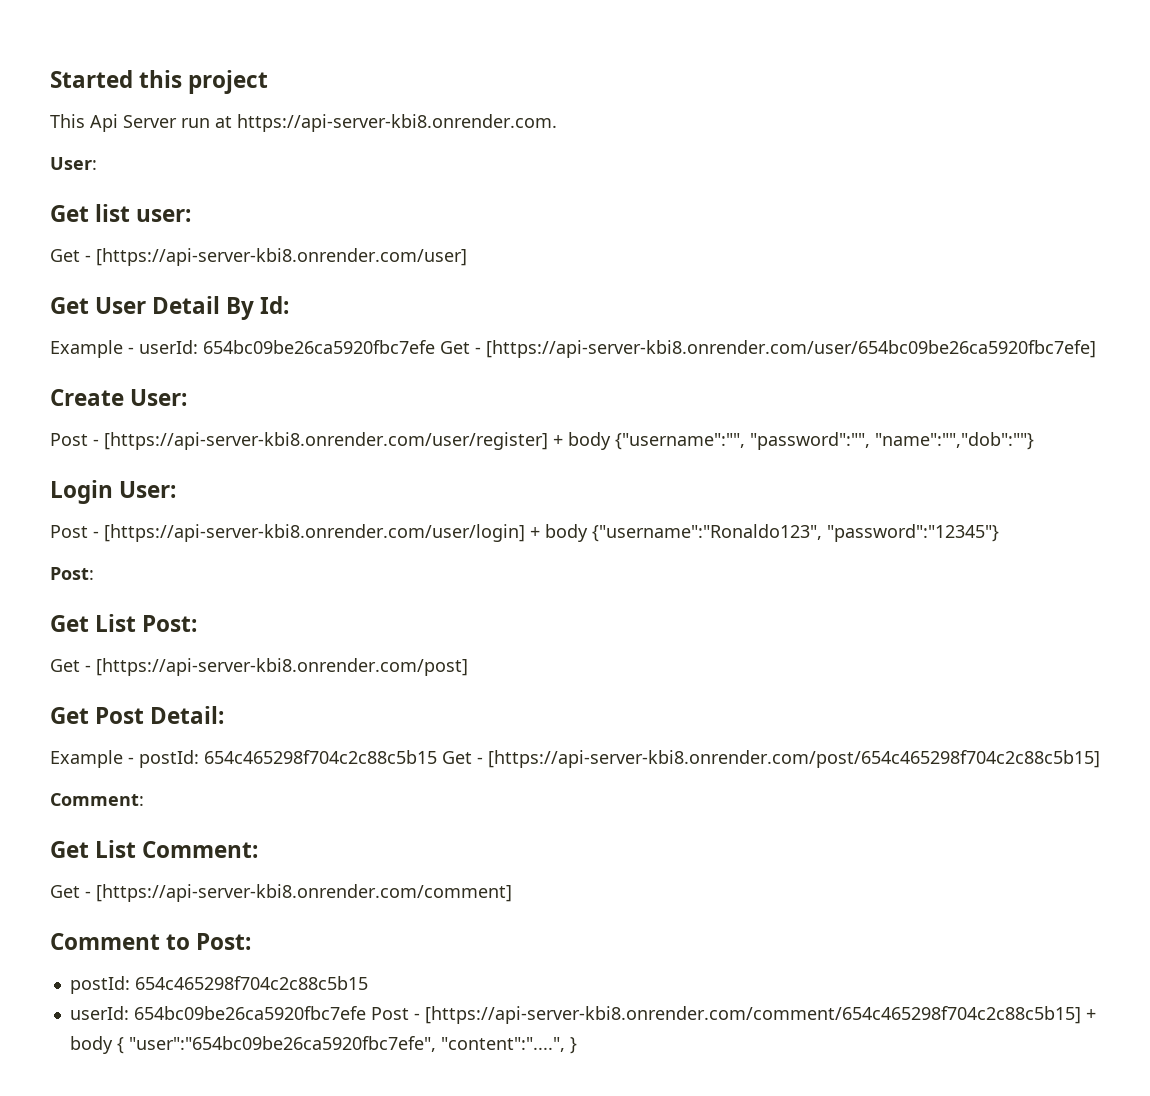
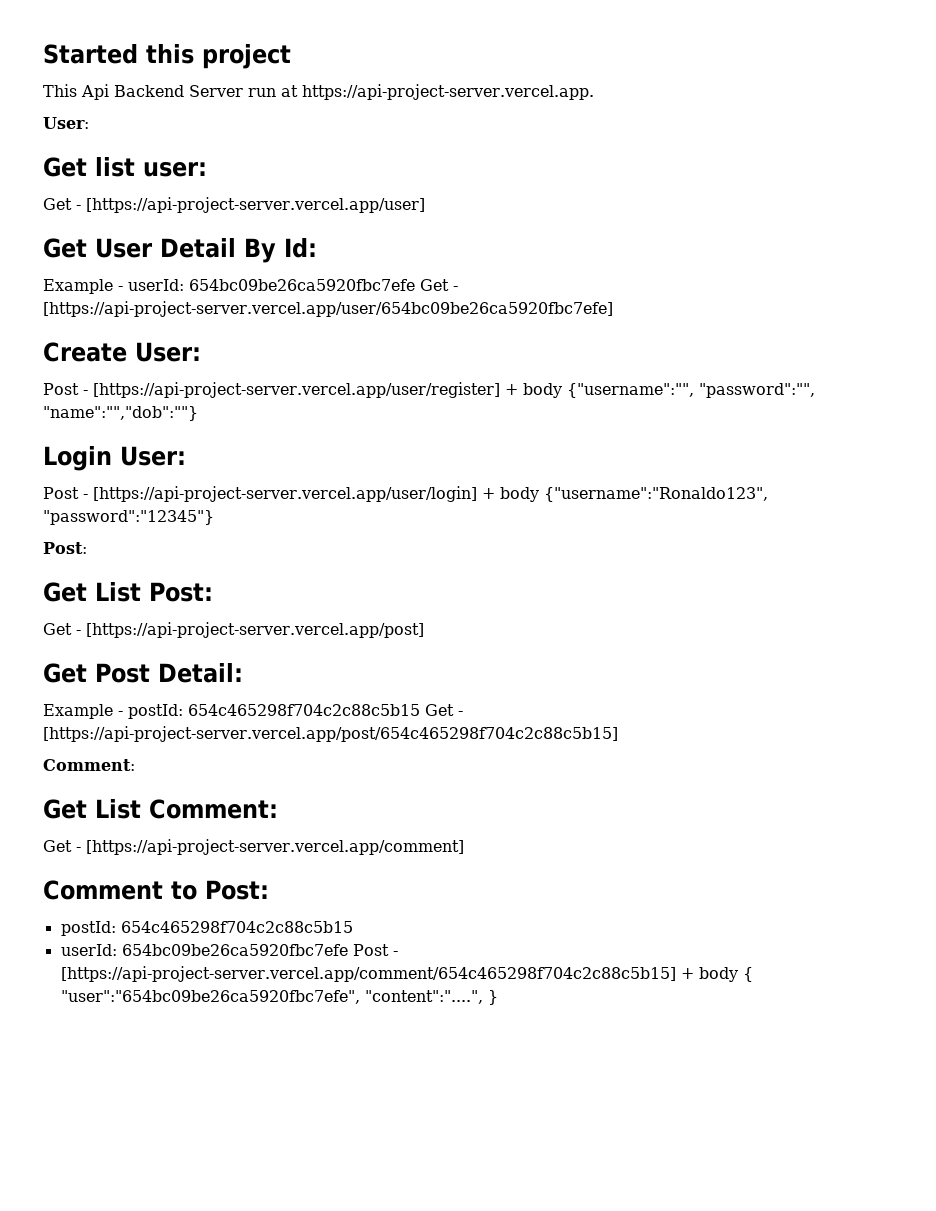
- This Api Server run at https://api-server-kbi8.onrender.com.
+ This Api Backend Server run at https://api-project-server.vercel.app.
- Get - [https://api-server-kbi8.onrender.com/user]
+ Get - [https://api-project-server.vercel.app/user]
- Example - userId: 654bc09be26ca5920fbc7efe Get - [https://api-server-kbi8.onrender.com/user/654bc09be26ca5920fbc7efe]
+ Example - userId: 654bc09be26ca5920fbc7efe Get - [https://api-project-server.vercel.app/user/654bc09be26ca5920fbc7efe]
- Post - [https://api-server-kbi8.onrender.com/user/register] + body {"username":"", "password":"", "name":"","dob":""}
+ Post - [https://api-project-server.vercel.app/user/register] + body {"username":"", "password":"", "name":"","dob":""}
- Post - [https://api-server-kbi8.onrender.com/user/login] + body {"username":"Ronaldo123", "password":"12345"}
+ Post - [https://api-project-server.vercel.app/user/login] + body {"username":"Ronaldo123", "password":"12345"}
- Get - [https://api-server-kbi8.onrender.com/post]
+ Get - [https://api-project-server.vercel.app/post]
- Example - postId: 654c465298f704c2c88c5b15 Get - [https://api-server-kbi8.onrender.com/post/654c465298f704c2c88c5b15]
+ Example - postId: 654c465298f704c2c88c5b15 Get - [https://api-project-server.vercel.app/post/654c465298f704c2c88c5b15]
- Get - [https://api-server-kbi8.onrender.com/comment]
+ Get - [https://api-project-server.vercel.app/comment]
- userId: 654bc09be26ca5920fbc7efe Post - [https://api-server-kbi8.onrender.com/comment/654c465298f704c2c88c5b15] + body { "user":"654bc09be26ca5920fbc7efe", "content":"....", }
+ userId: 654bc09be26ca5920fbc7efe Post - [https://api-project-server.vercel.app/comment/654c465298f704c2c88c5b15] + body { "user":"654bc09be26ca5920fbc7efe", "content":"....", }

